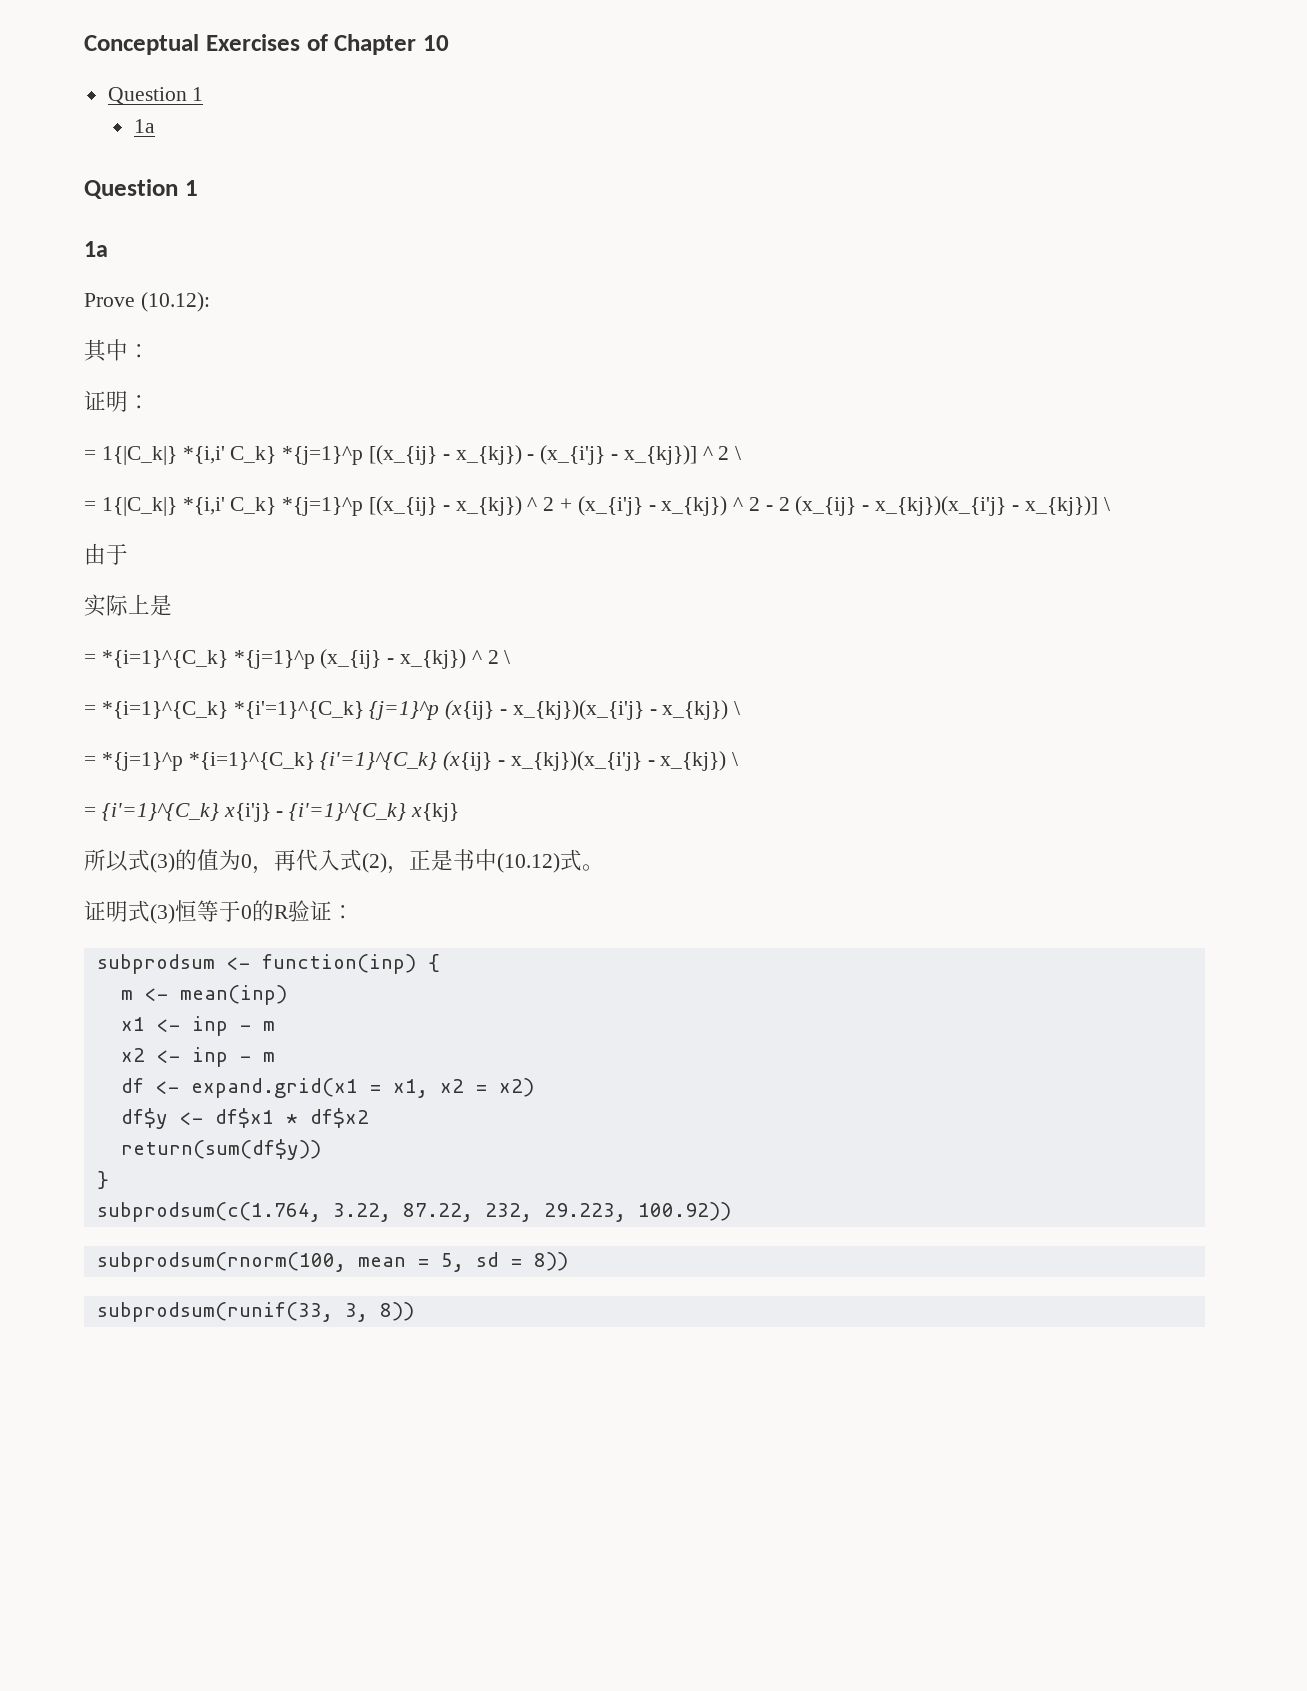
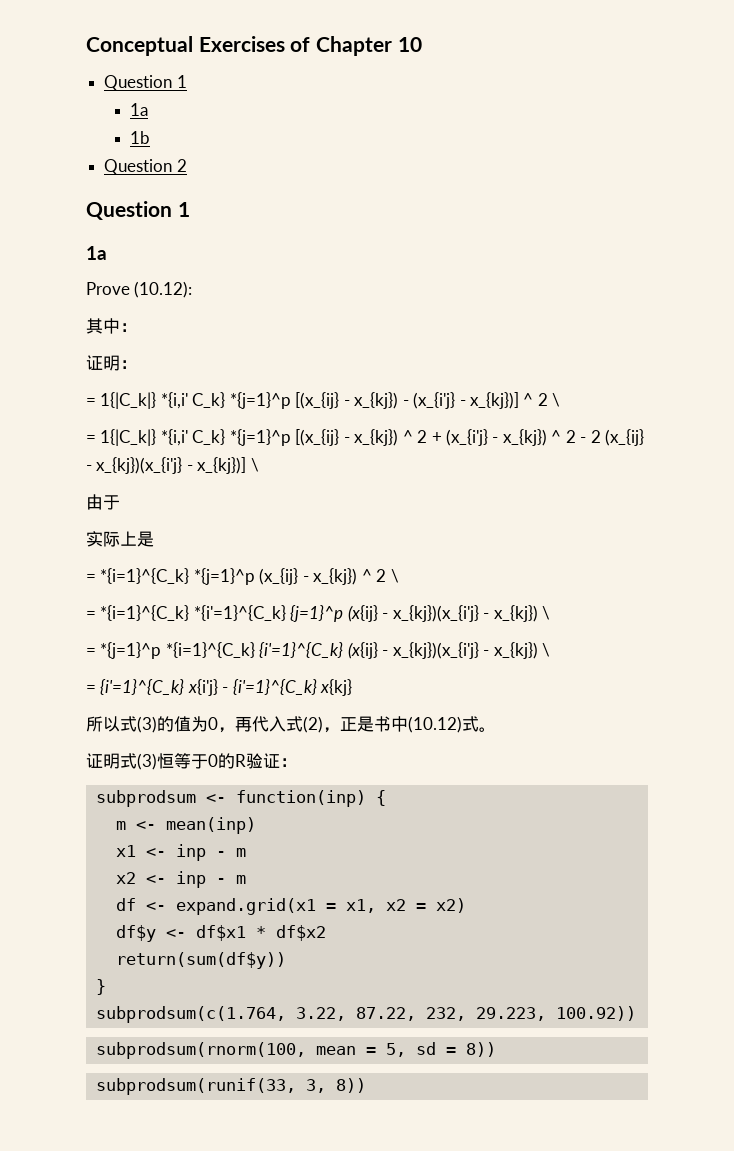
+ 1b
+ Question 2

